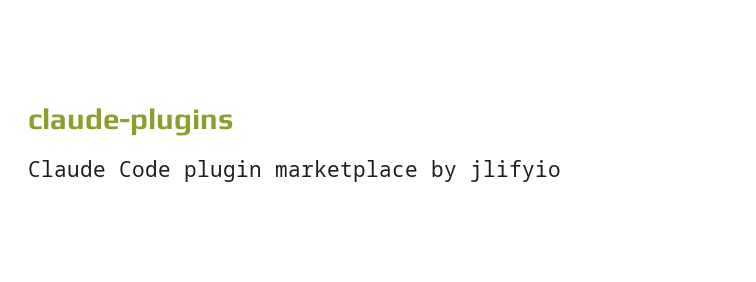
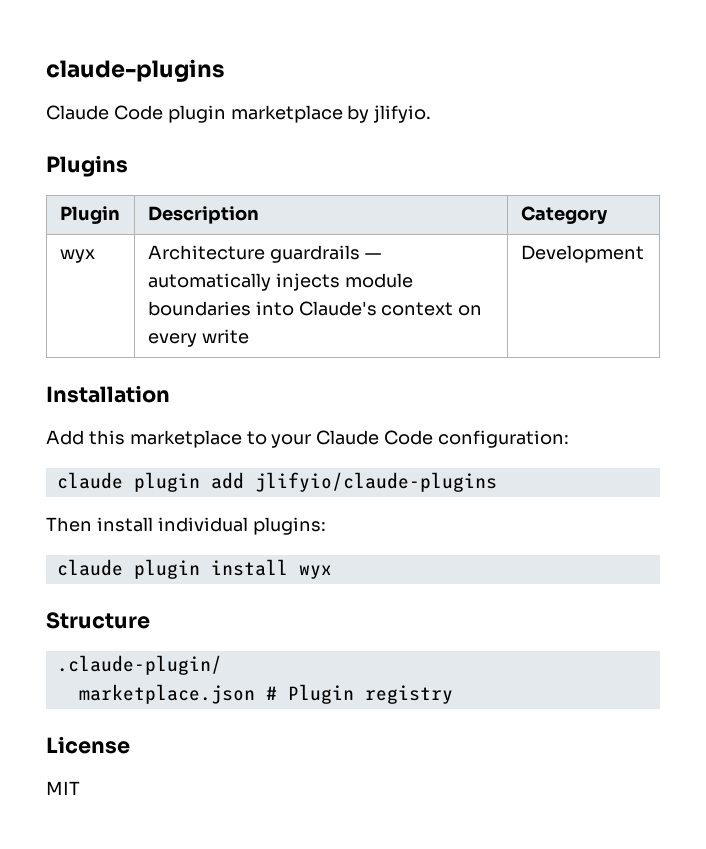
- Claude Code plugin marketplace by jlifyio
+ Claude Code plugin marketplace by jlifyio.
+ Plugins
+ Plugin | Description | Category
+ wyx | Architecture guardrails — automatically injects module boundaries into Claude's context on every write | Development
+ Installation
+ Add this marketplace to your Claude Code configuration:
+ claude plugin add jlifyio/claude-plugins
+ Then install individual plugins:
+ claude plugin install wyx
+ Structure
+ .claude-plugin/
+ marketplace.json # Plugin registry
+ License
+ MIT

